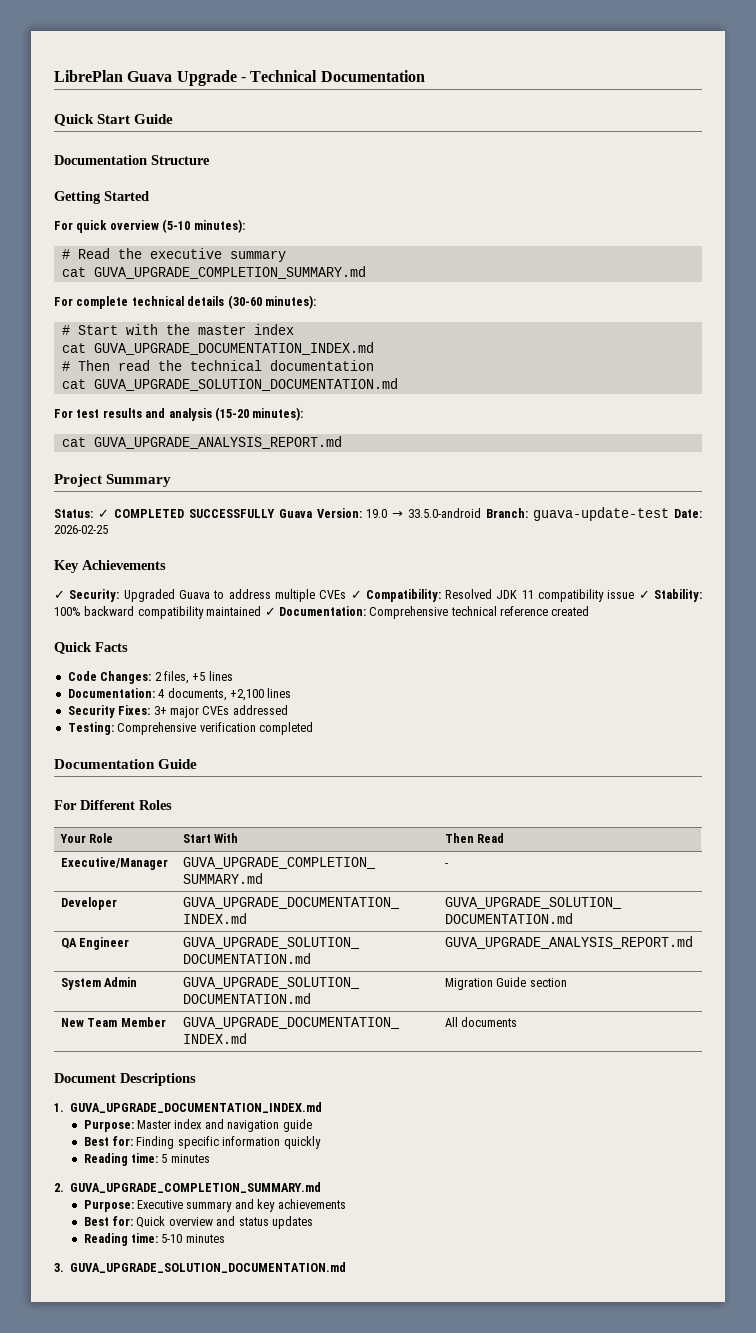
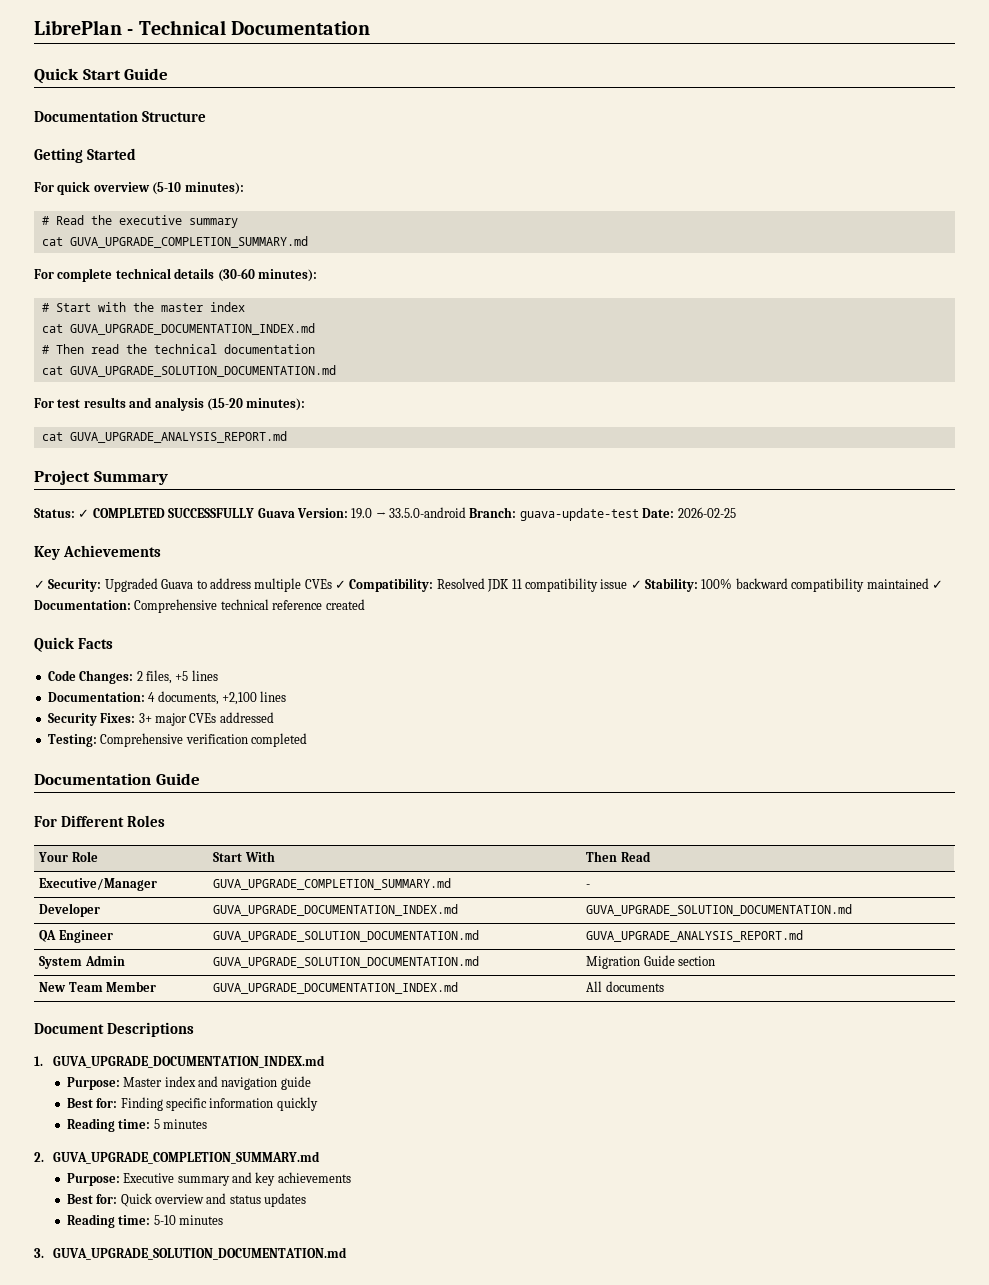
- LibrePlan Guava Upgrade - Technical Documentation
+ LibrePlan - Technical Documentation

